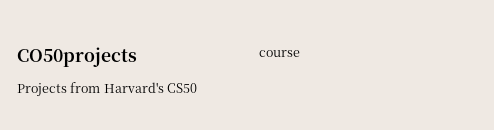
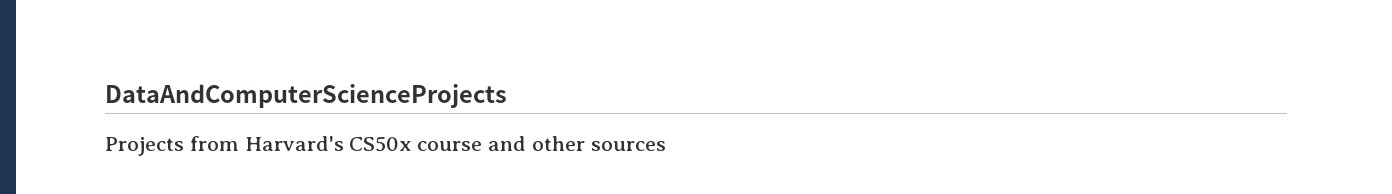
- CO50projects
+ DataAndComputerScienceProjects
- Projects from Harvard's CS50 course
+ Projects from Harvard's CS50x course and other sources

